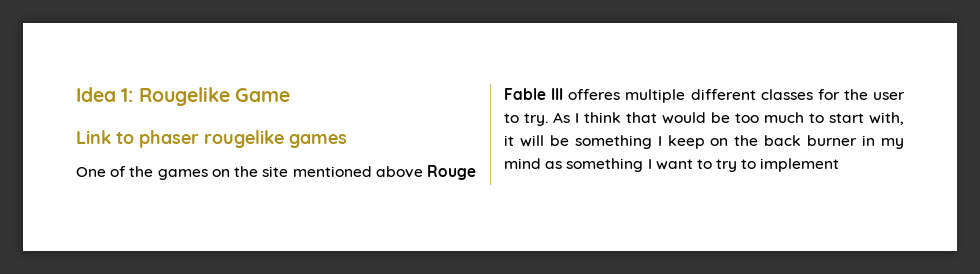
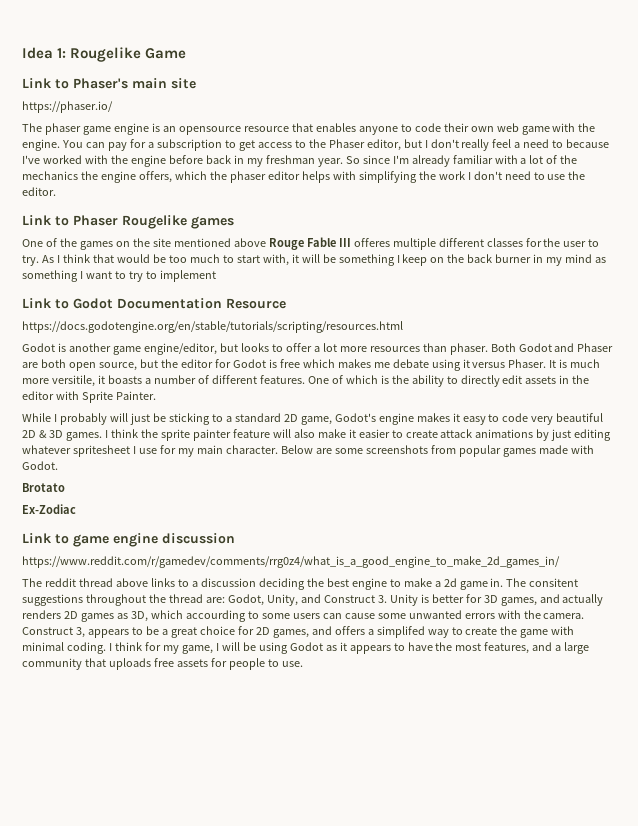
- Link to phaser rougelike games
+ Link to Phaser's main site
+ https://phaser.io/
+ The phaser game engine is an opensource resource that enables anyone to code their own web game with the engine. You can pay for a subscription to get access to the Phaser editor, but I don't really feel a need to because I've worked with the engine before back in my freshman year. So since I'm already familiar with a lot of the mechanics the engine offers, which the phaser editor helps with simplifying the work I don't need to use the editor.
+ Link to Phaser Rougelike games
+ Link to Godot Documentation Resource
+ https://docs.godotengine.org/en/stable/tutorials/scripting/resources.html
+ Godot is another game engine/editor, but looks to offer a lot more resources than phaser. Both Godot and Phaser are both open source, but the editor for Godot is free which makes me debate using it versus Phaser. It is much more versitile, it boasts a number of different features. One of which is the ability to directly edit assets in the editor with Sprite Painter.
+ While I probably will just be sticking to a standard 2D game, Godot's engine makes it easy to code very beautiful 2D & 3D games. I think the sprite painter feature will also make it easier to create attack animations by just editing whatever spritesheet I use for my main character. Below are some screenshots from popular games made with Godot.
+ Brotato
+ Ex-Zodiac
+ Link to game engine discussion
+ https://www.reddit.com/r/gamedev/comments/rrg0z4/what_is_a_good_engine_to_make_2d_games_in/
+ The reddit thread above links to a discussion deciding the best engine to make a 2d game in. The consitent suggestions throughout the thread are: Godot, Unity, and Construct 3. Unity is better for 3D games, and actually renders 2D games as 3D, which accourding to some users can cause some unwanted errors with the camera. Construct 3, appears to be a great choice for 2D games, and offers a simplifed way to create the game with minimal coding. I think for my game, I will be using Godot as it appears to have the most features, and a large community that uploads free assets for people to use.

